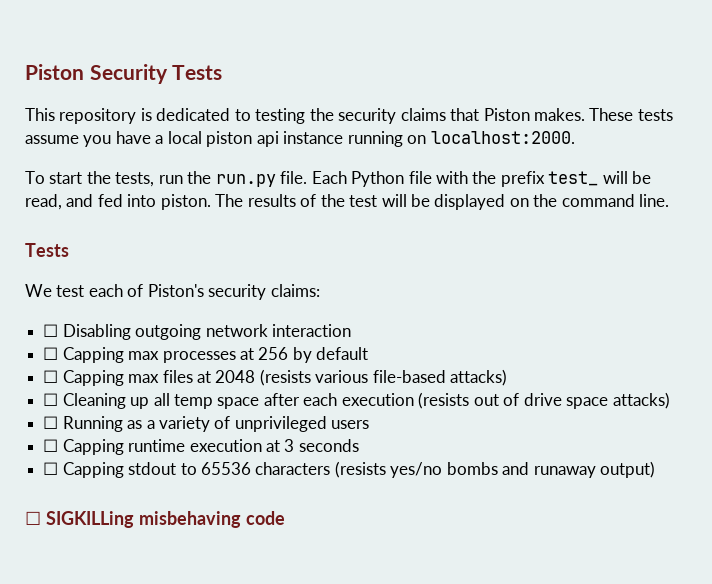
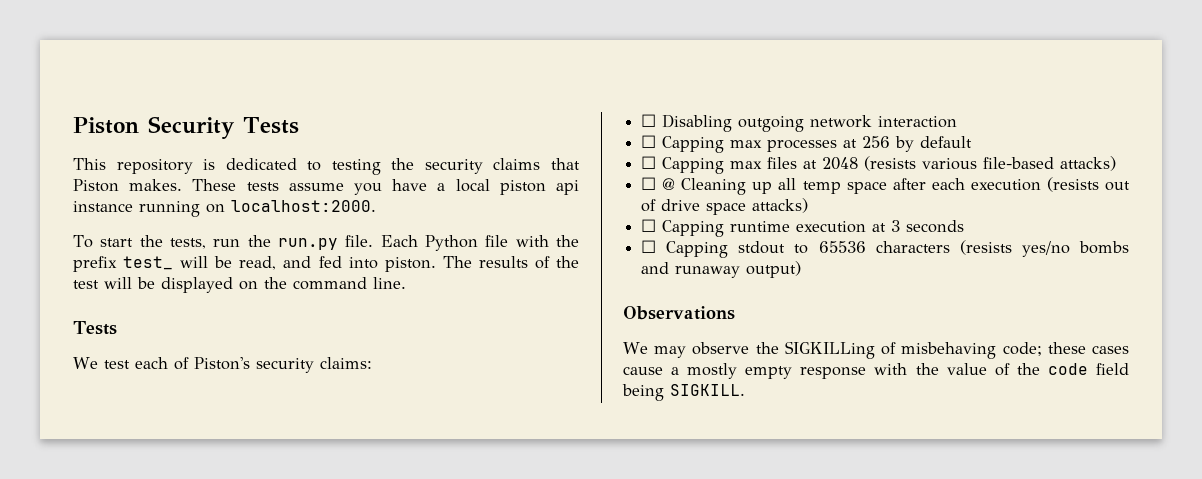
- ☐ Cleaning up all temp space after each execution (resists out of drive space attacks)
+ ☐ @ Cleaning up all temp space after each execution (resists out of drive space attacks)
- ☐ Running as a variety of unprivileged users
- ☐ SIGKILLing misbehaving code
+ Observations
+ We may observe the SIGKILLing of misbehaving code; these cases cause a mostly empty response with the value of the code field being SIGKILL.

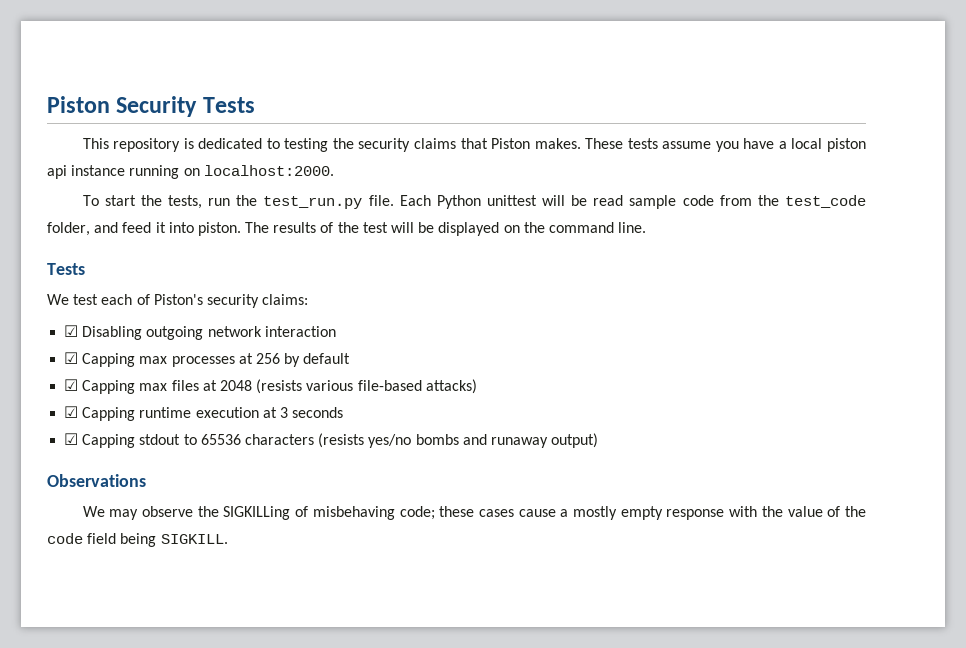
- To start the tests, run the run.py file.
+ To start the tests, run the test_run.py file.
- Each Python file with the prefix test_ will be read, and fed into piston.
+ Each Python unittest will be read sample code from the test_code folder, and feed it into piston.
- ☐ Disabling outgoing network interaction
+ ☑ Disabling outgoing network interaction
- ☐ Capping max processes at 256 by default
+ ☑ Capping max processes at 256 by default
- ☐ Capping max files at 2048 (resists various file-based attacks)
+ ☑ Capping max files at 2048 (resists various file-based attacks)
- ☐ @ Cleaning up all temp space after each execution (resists out of drive space attacks)
- ☐ Capping runtime execution at 3 seconds
+ ☑ Capping runtime execution at 3 seconds
- ☐ Capping stdout to 65536 characters (resists yes/no bombs and runaway output)
+ ☑ Capping stdout to 65536 characters (resists yes/no bombs and runaway output)

